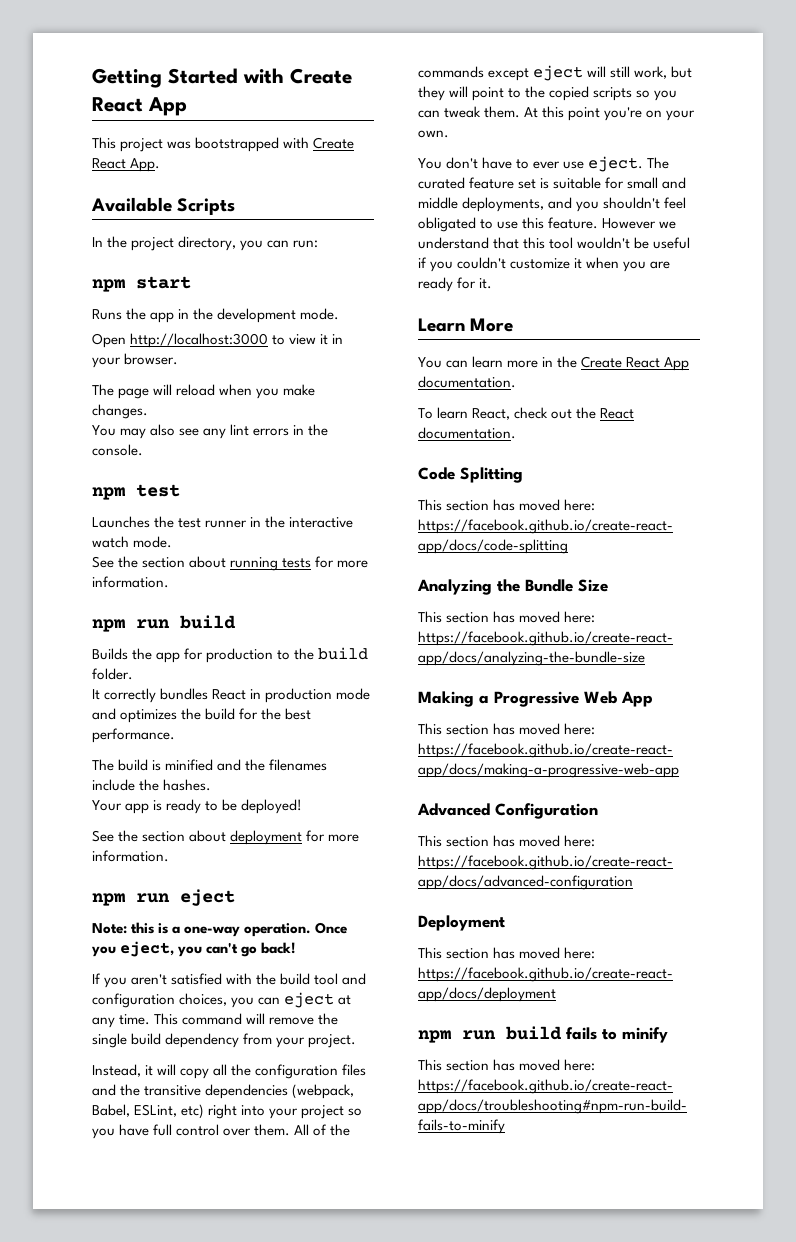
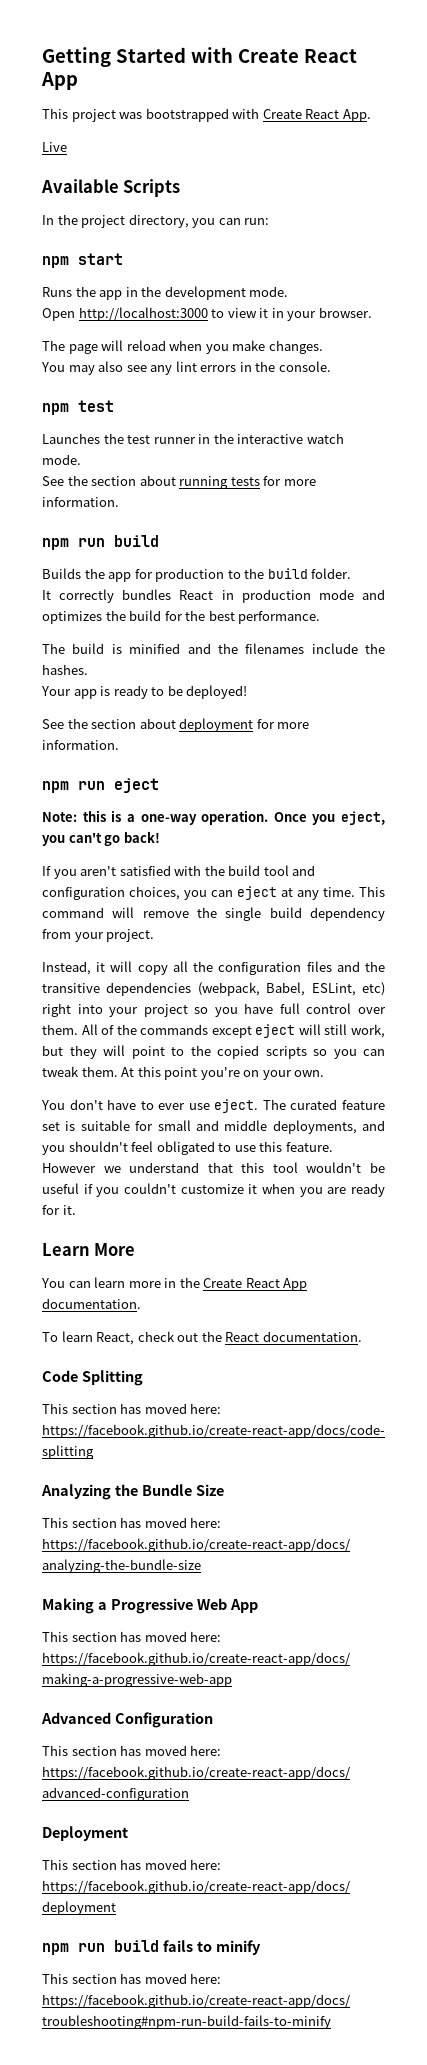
+ Live

